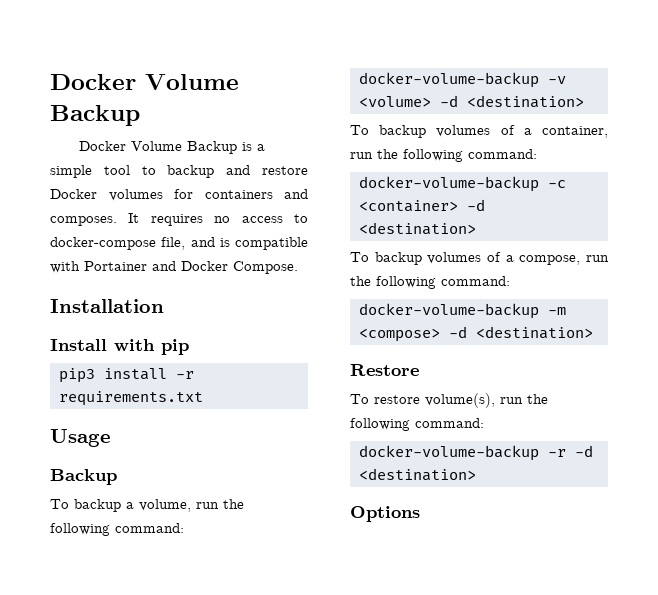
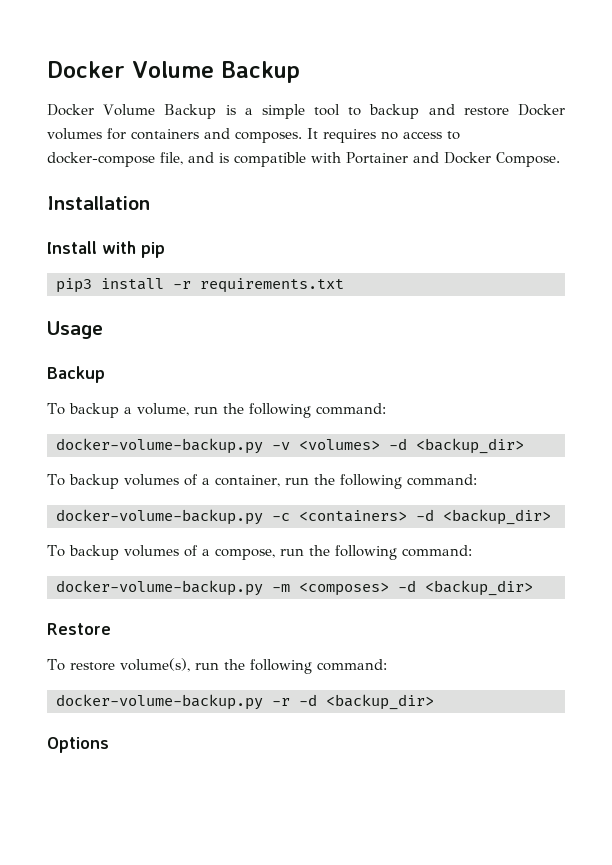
- docker-volume-backup -v <volume> -d <destination>
+ docker-volume-backup.py -v <volumes> -d <backup_dir>
- docker-volume-backup -c <container> -d <destination>
+ docker-volume-backup.py -c <containers> -d <backup_dir>
- docker-volume-backup -m <compose> -d <destination>
+ docker-volume-backup.py -m <composes> -d <backup_dir>
- docker-volume-backup -r -d <destination>
+ docker-volume-backup.py -r -d <backup_dir>

